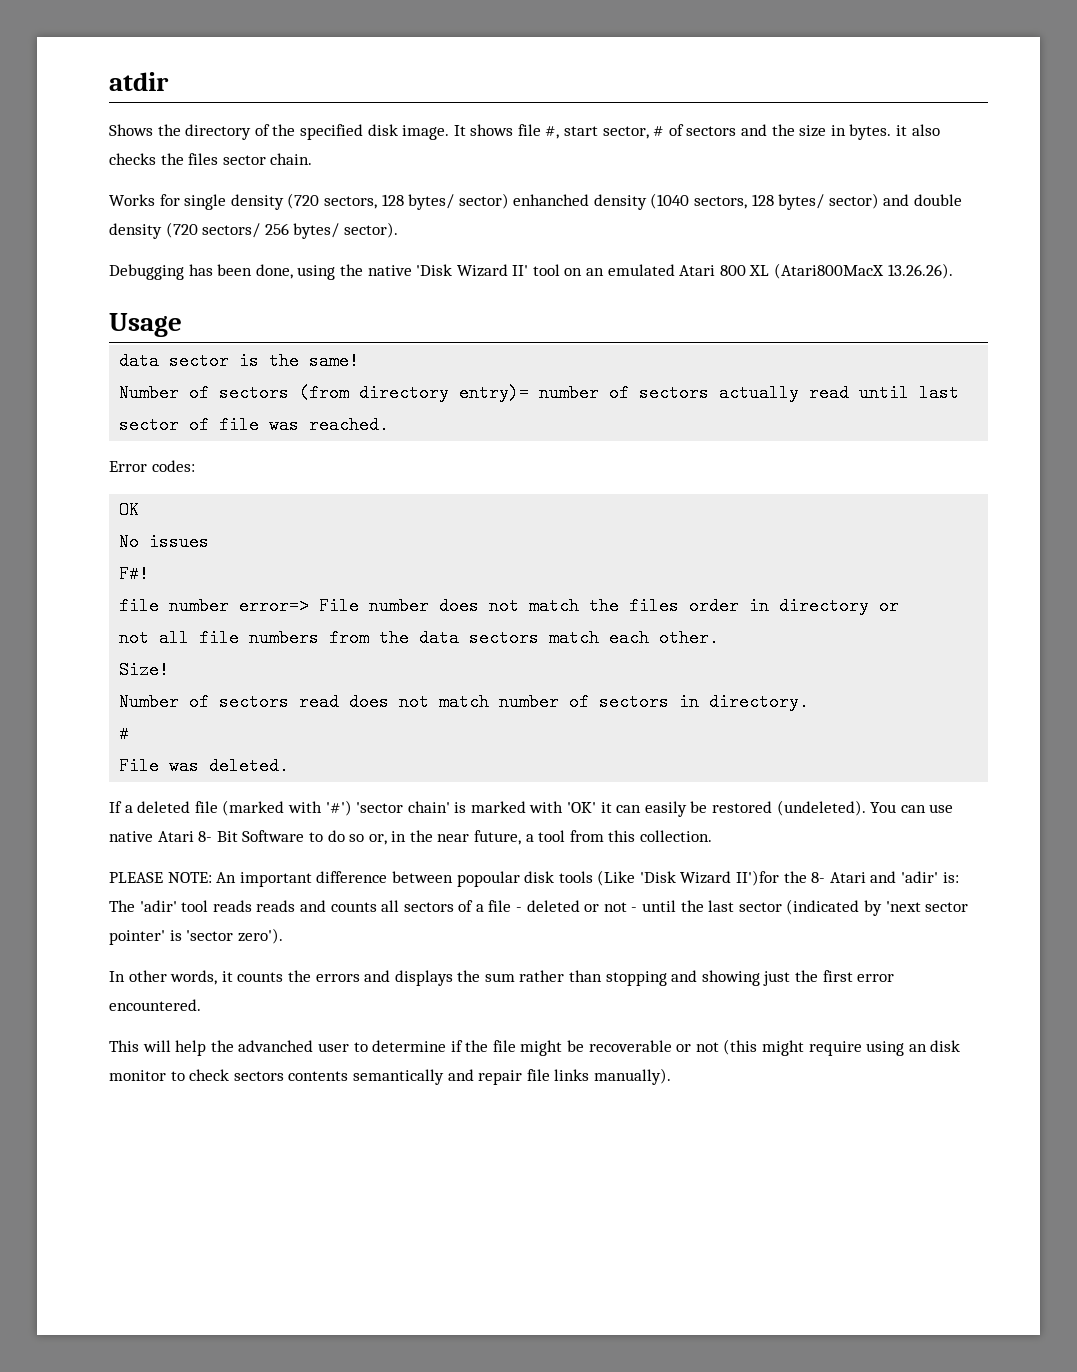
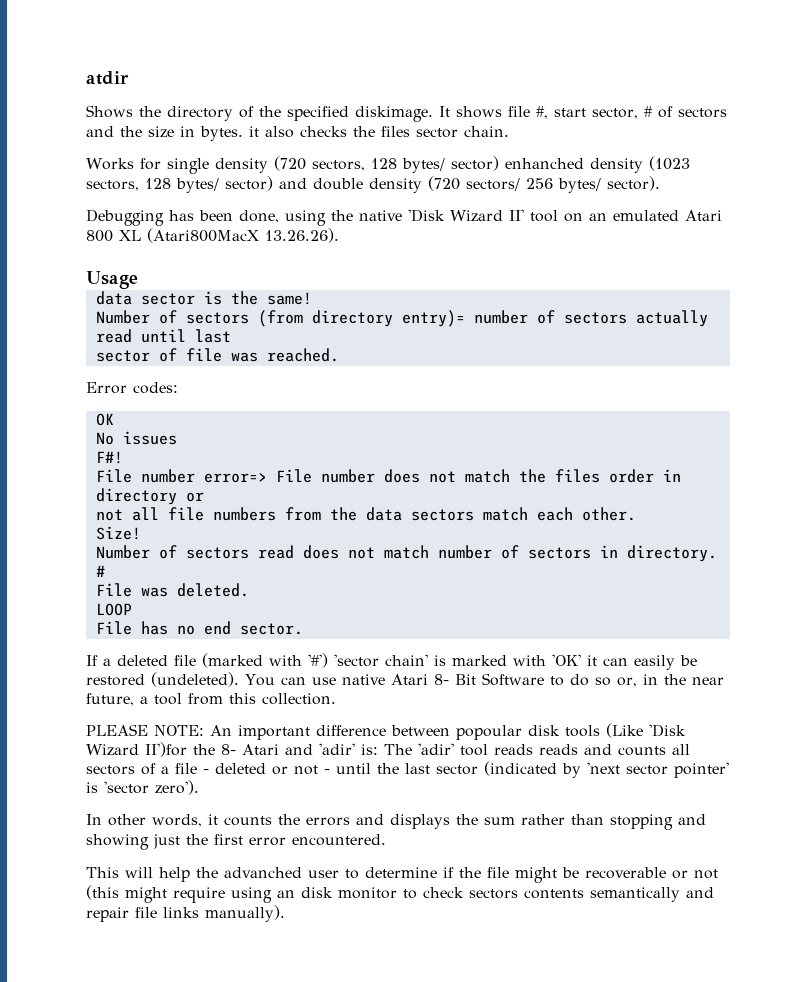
- Shows the directory of the specified disk image.
+ Shows the directory of the specified diskimage.
- Works for single density (720 sectors, 128 bytes/ sector) enhanched density (1040 sectors, 128 bytes/ sector) and double density (720 sectors/ 256 bytes/ sector).
+ Works for single density (720 sectors, 128 bytes/ sector) enhanched density (1023 sectors, 128 bytes/ sector) and double density (720 sectors/ 256 bytes/ sector).
- file number error=> File number does not match the files order in directory or
+ File number error=> File number does not match the files order in directory or
+ LOOP
+ File has no end sector.

